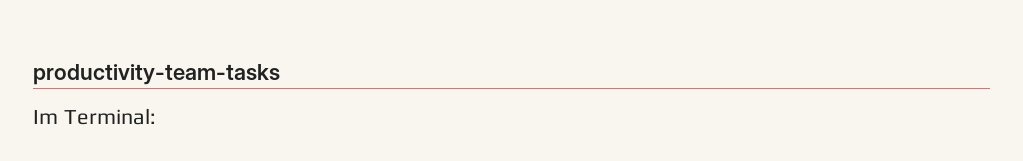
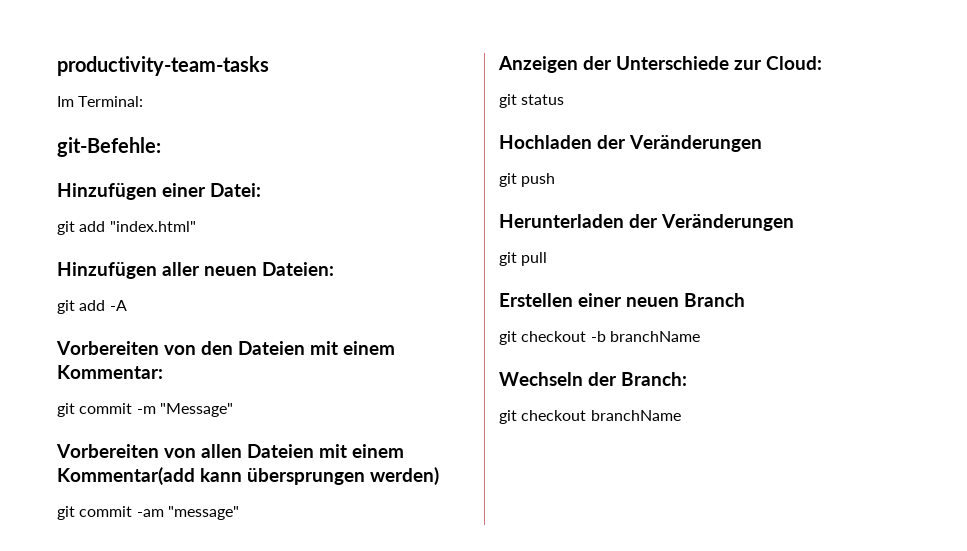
+ git-Befehle:
+ Hinzufügen einer Datei:
+ git add "index.html"
+ Hinzufügen aller neuen Dateien:
+ git add -A
+ Vorbereiten von den Dateien mit einem Kommentar:
+ git commit -m "Message"
+ Vorbereiten von allen Dateien mit einem Kommentar(add kann übersprungen werden)
+ git commit -am "message"
+ Anzeigen der Unterschiede zur Cloud:
+ git status
+ Hochladen der Veränderungen
+ git push
+ Herunterladen der Veränderungen
+ git pull
+ Erstellen einer neuen Branch
+ git checkout -b branchName
+ Wechseln der Branch:
+ git checkout branchName

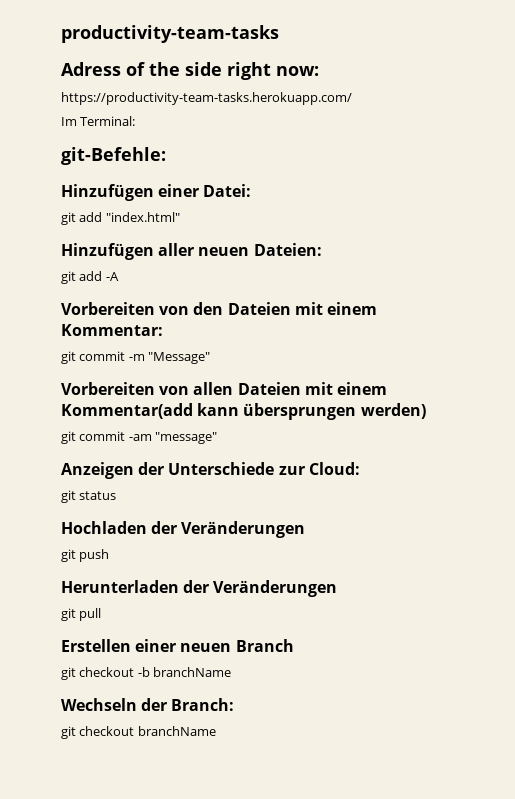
+ Adress of the side right now:
+ https://productivity-team-tasks.herokuapp.com/

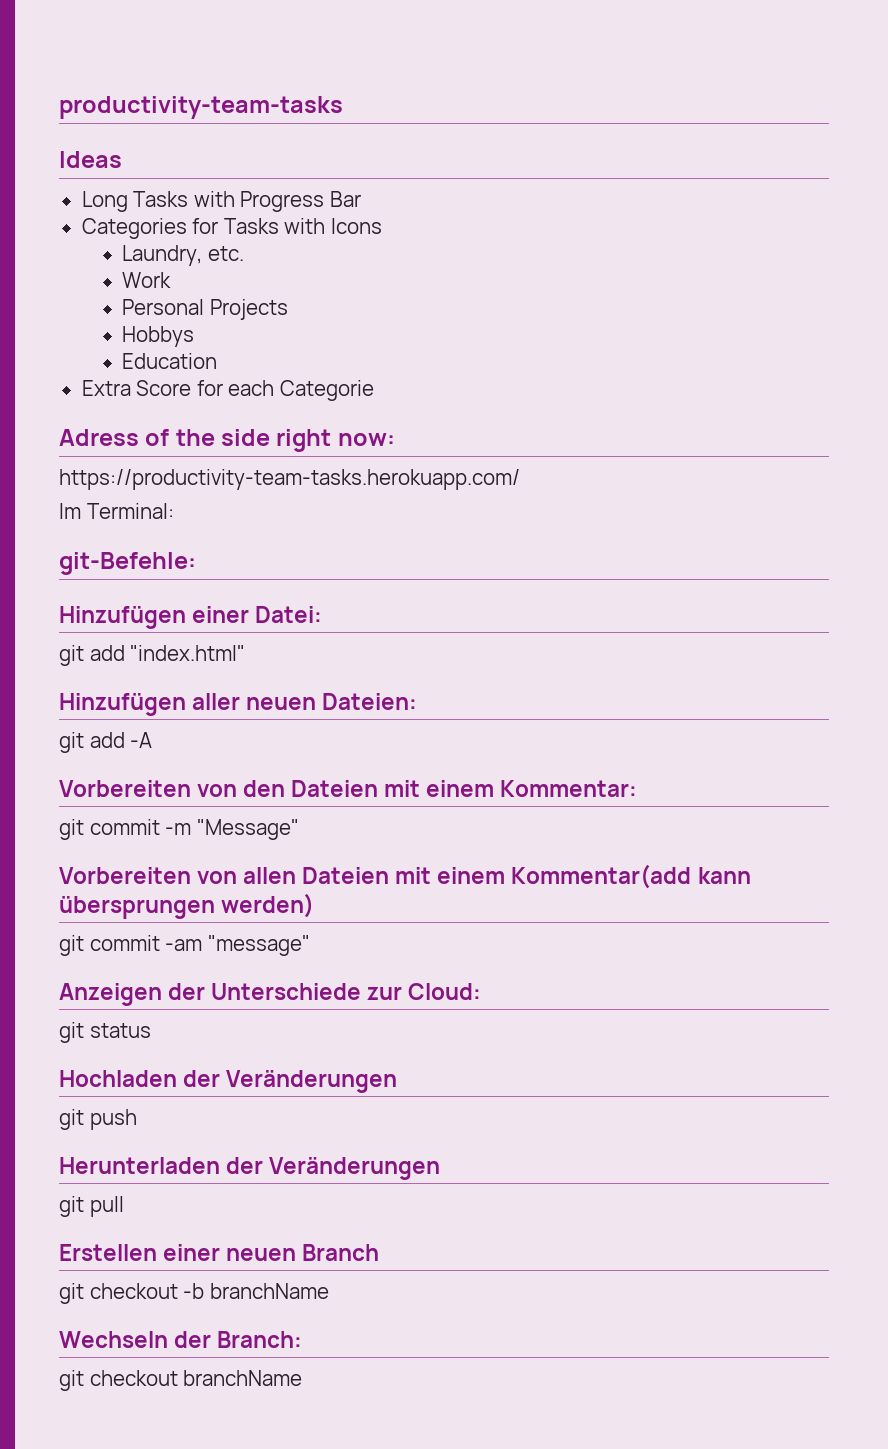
+ Ideas
+ Long Tasks with Progress Bar
+ Categories for Tasks with Icons
+ Laundry, etc.
+ Work
+ Personal Projects
+ Hobbys
+ Education
+ Extra Score for each Categorie

